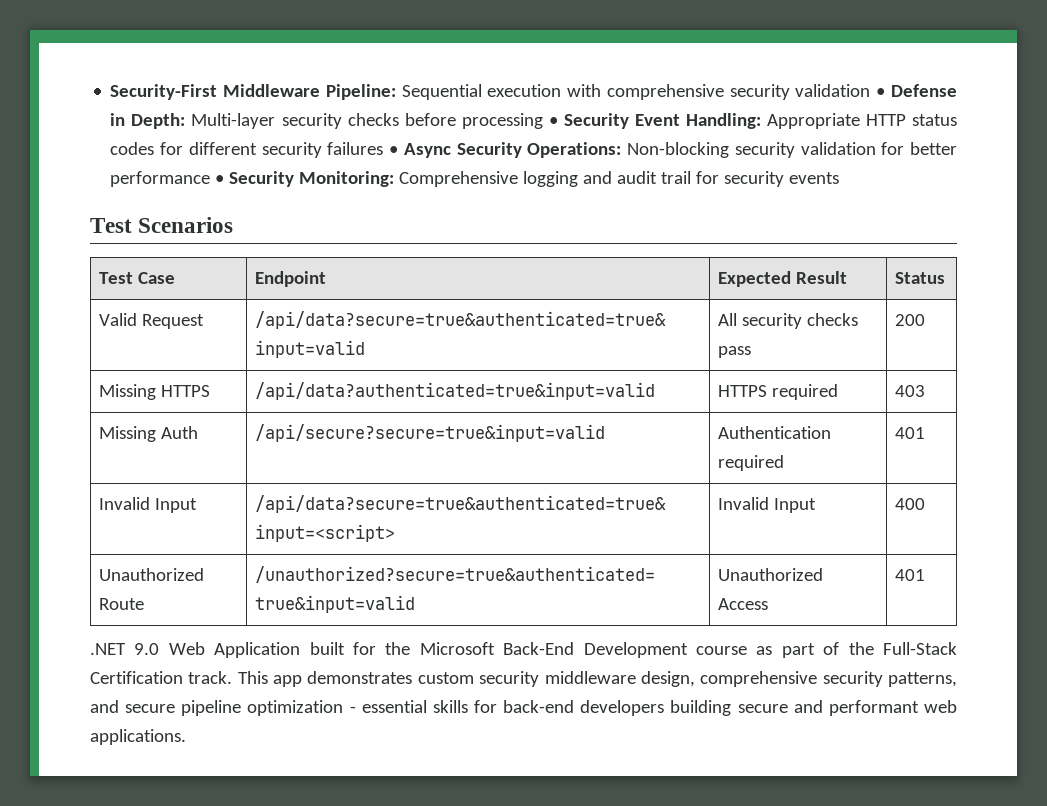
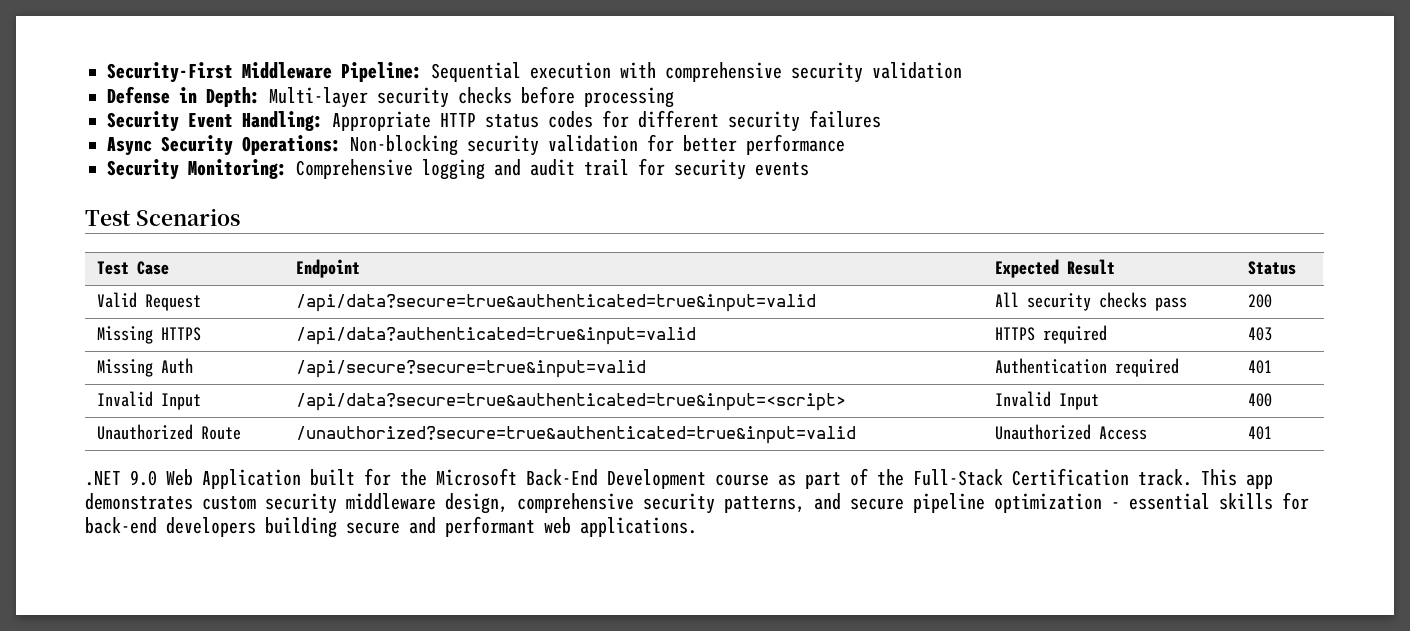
- Security-First Middleware Pipeline: Sequential execution with comprehensive security validation • Defense in Depth: Multi-layer security checks before processing • Security Event Handling: Appropriate HTTP status codes for different security failures • Async Security Operations: Non-blocking security validation for better performance • Security Monitoring: Comprehensive logging and audit trail for security events
+ Security-First Middleware Pipeline: Sequential execution with comprehensive security validation
+ Defense in Depth: Multi-layer security checks before processing
+ Security Event Handling: Appropriate HTTP status codes for different security failures
+ Async Security Operations: Non-blocking security validation for better performance
+ Security Monitoring: Comprehensive logging and audit trail for security events

